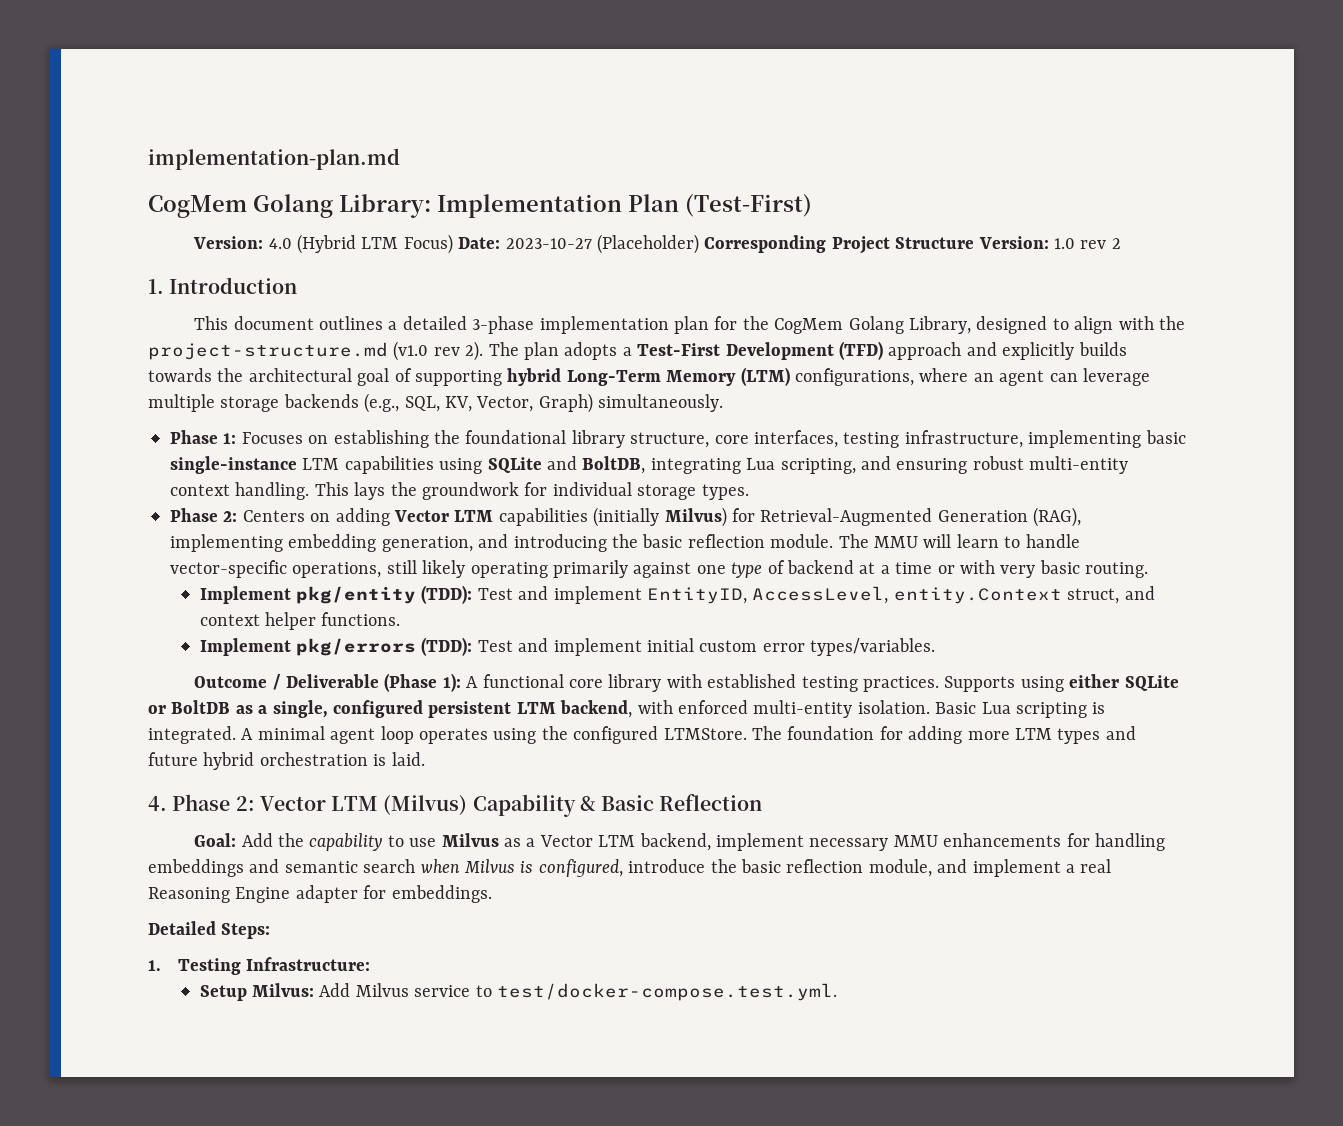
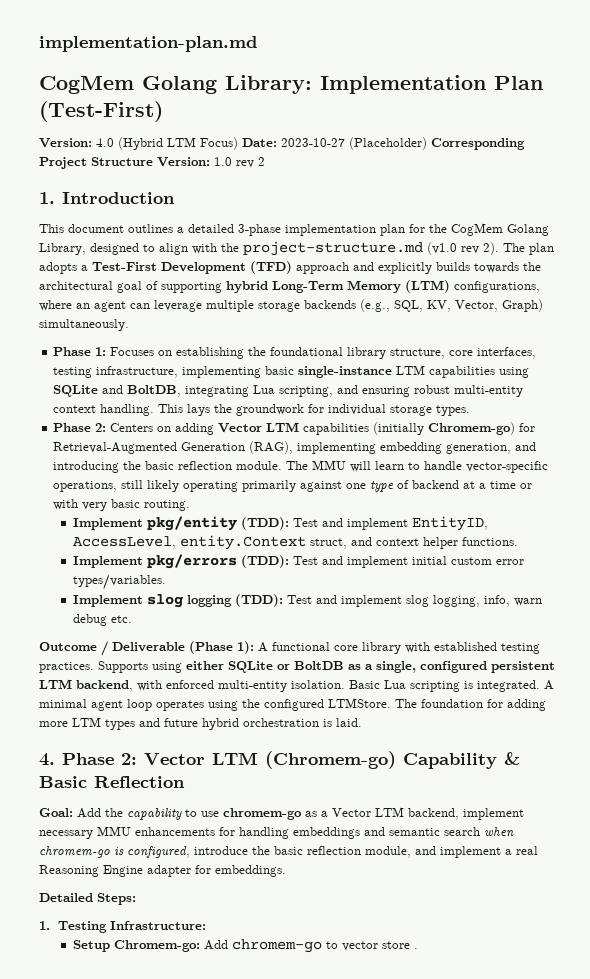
- Phase 2: Centers on adding Vector LTM capabilities (initially Milvus) for Retrieval-Augmented Generation (RAG), implementing embedding generation, and introducing the basic reflection module.
+ Phase 2: Centers on adding Vector LTM capabilities (initially Chromem-go) for Retrieval-Augmented Generation (RAG), implementing embedding generation, and introducing the basic reflection module.
+ Implement slog logging (TDD): Test and implement slog logging, info, warn debug etc.
- 4. Phase 2: Vector LTM (Milvus) Capability & Basic Reflection
+ 4. Phase 2: Vector LTM (Chromem-go) Capability & Basic Reflection
- Goal: Add the capability to use Milvus as a Vector LTM backend, implement necessary MMU enhancements for handling embeddings and semantic search when Milvus is configured, introduce the basic reflection module, and implement a real Reasoning Engine adapter for embeddings.
+ Goal: Add the capability to use chromem-go as a Vector LTM backend, implement necessary MMU enhancements for handling embeddings and semantic search when chromem-go is configured, introduce the basic reflection module, and implement a real Reasoning Engine adapter for embeddings.
- Setup Milvus: Add Milvus service to test/docker-compose.test.yml.
+ Setup Chromem-go: Add chromem-go to vector store .

